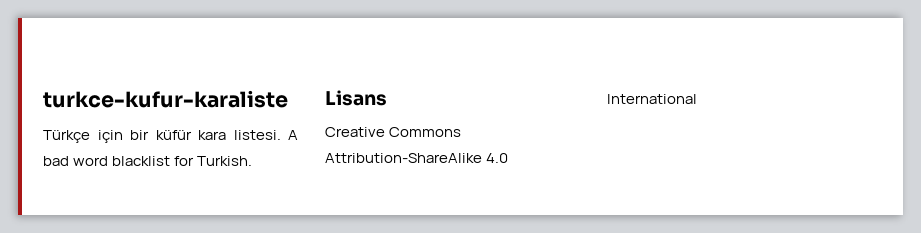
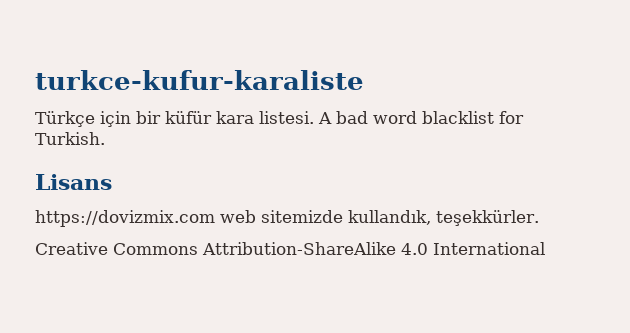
+ https://dovizmix.com web sitemizde kullandık, teşekkürler.

